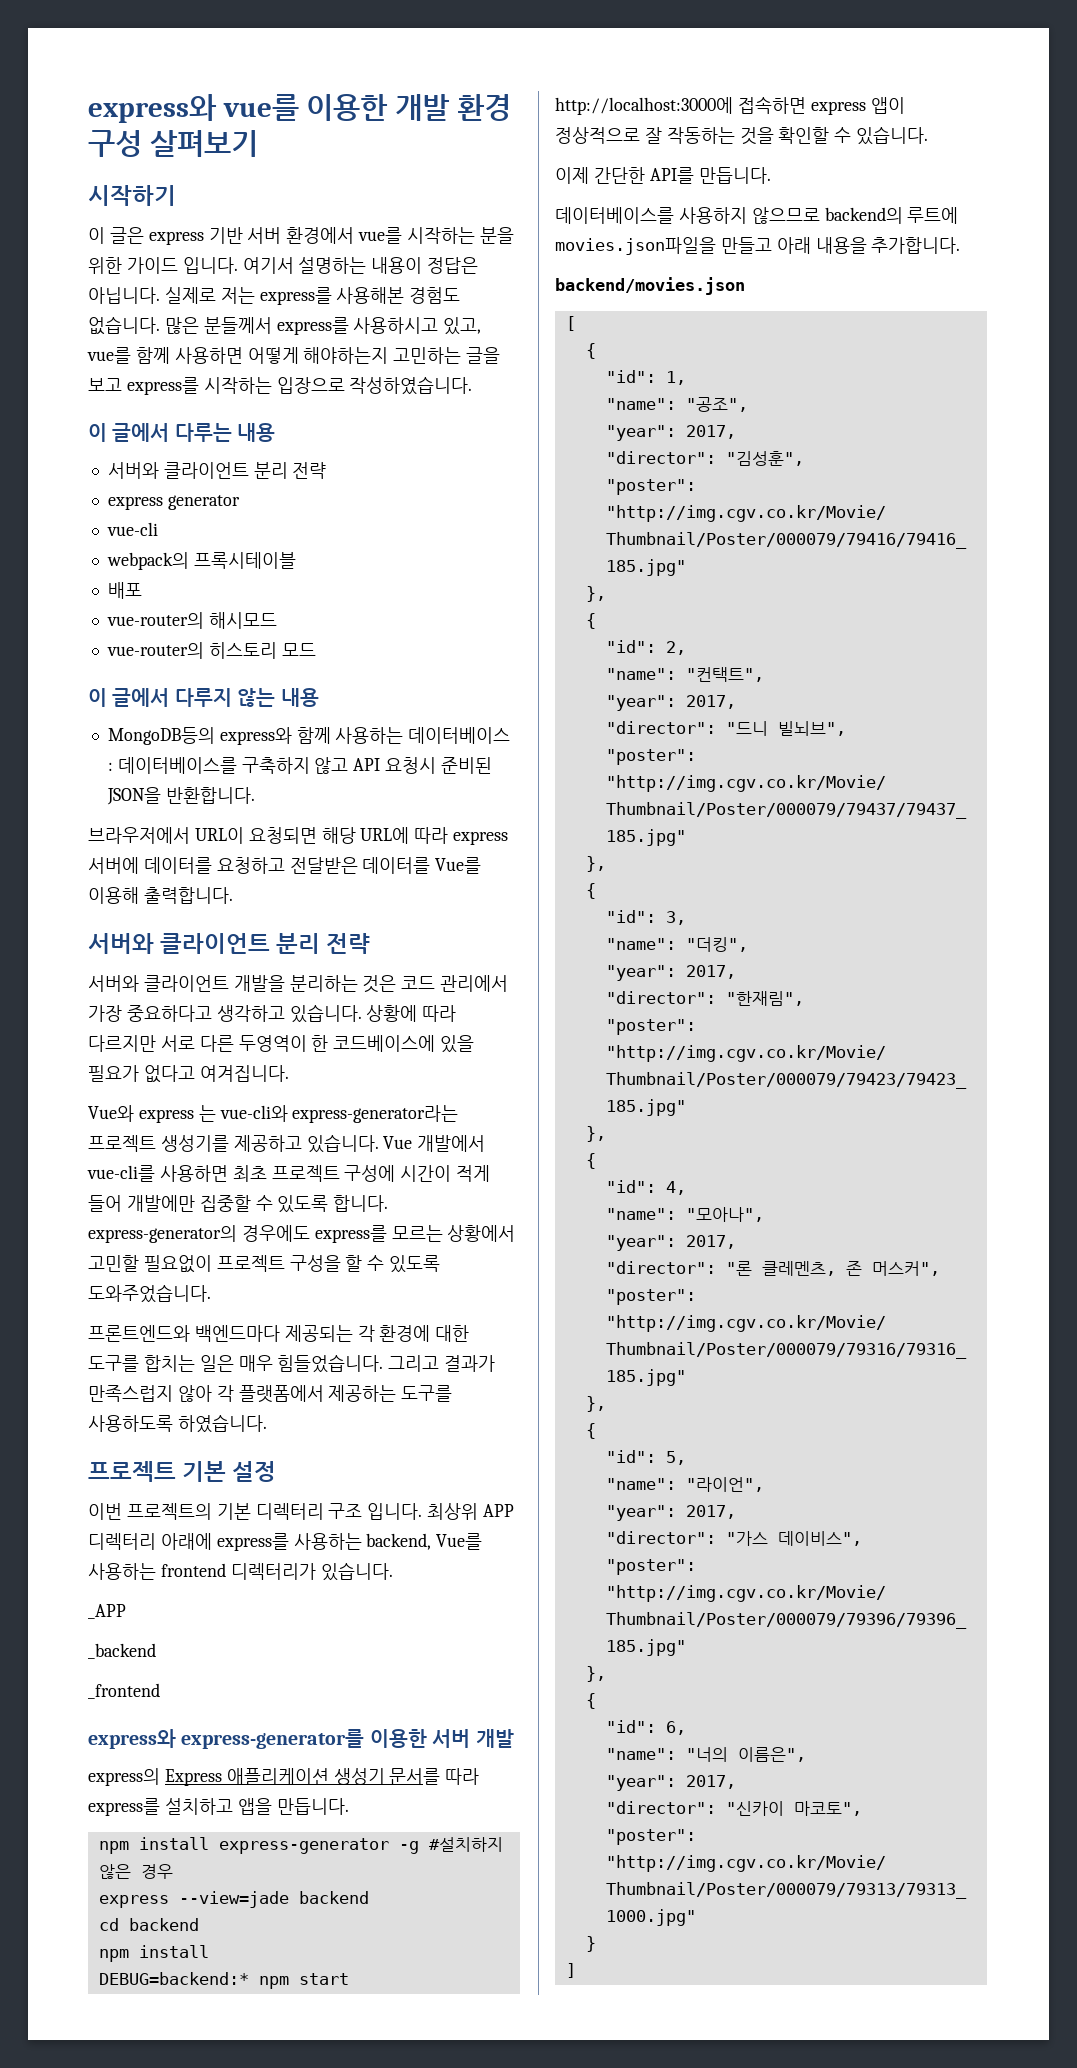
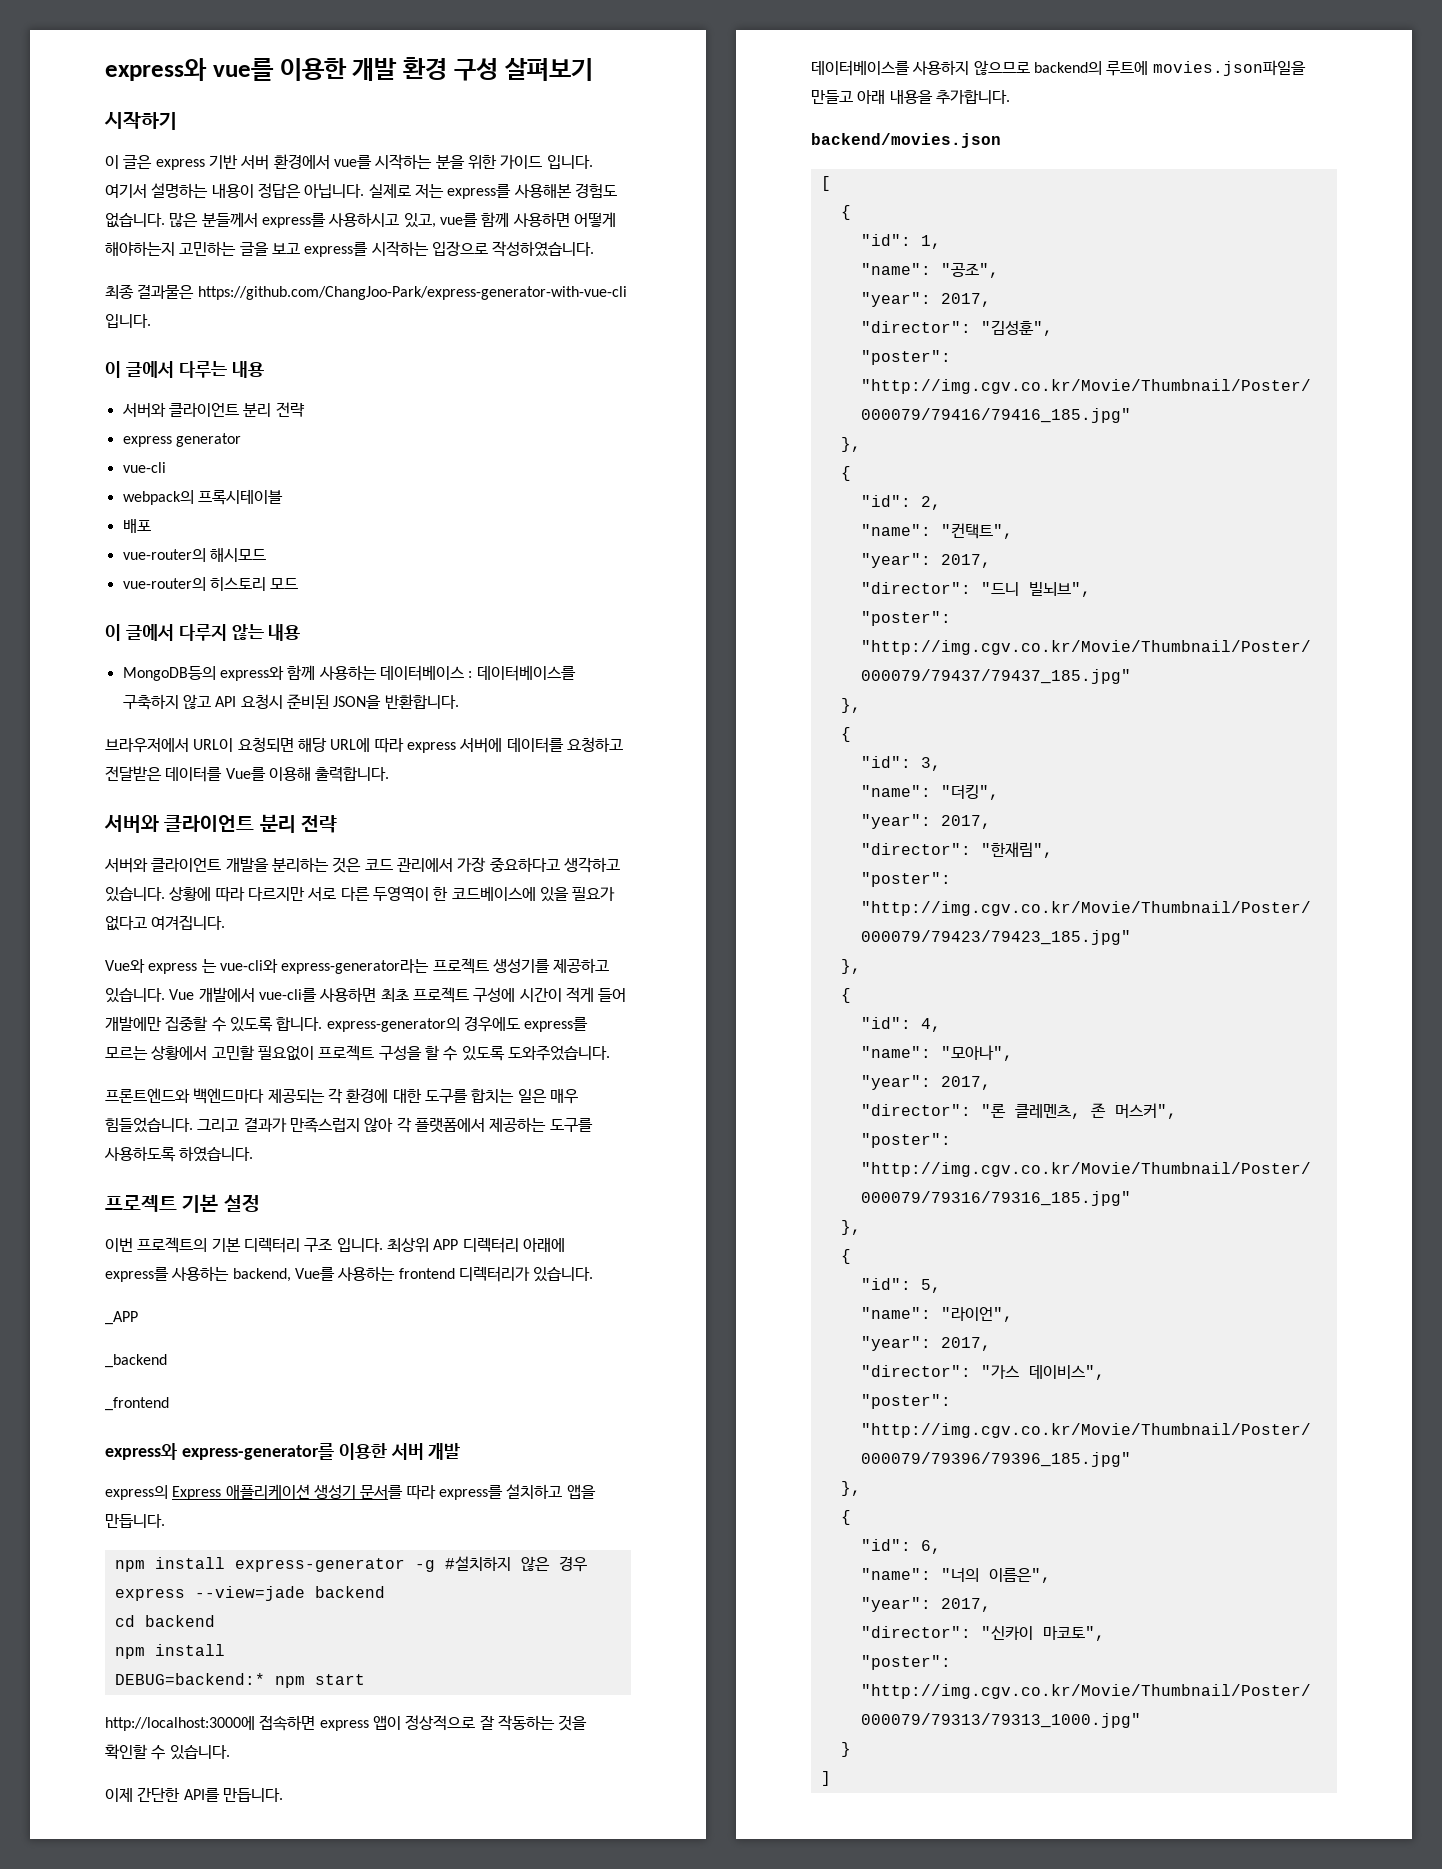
+ 최종 결과물은 https://github.com/ChangJoo-Park/express-generator-with-vue-cli 입니다.

